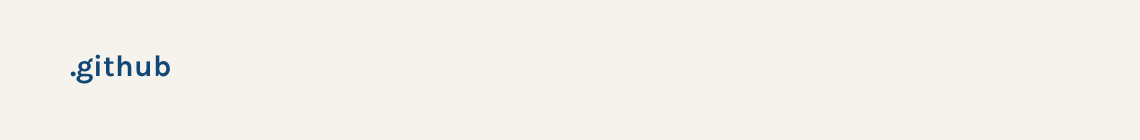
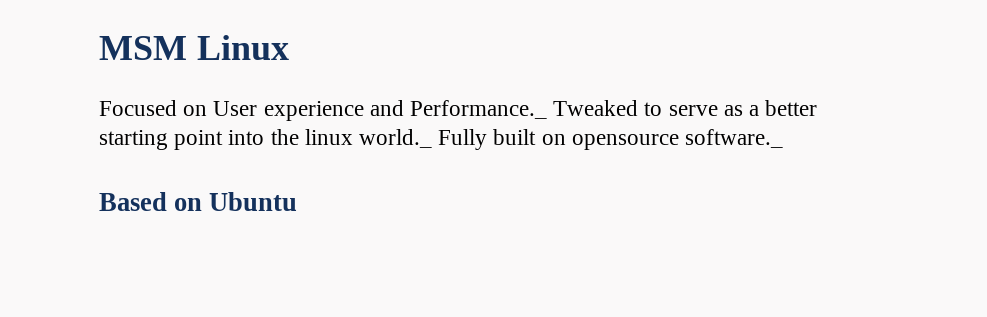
- .github
+ MSM Linux
+ Focused on User experience and Performance._ Tweaked to serve as a better starting point into the linux world._ Fully built on opensource software._
+ Based on Ubuntu

